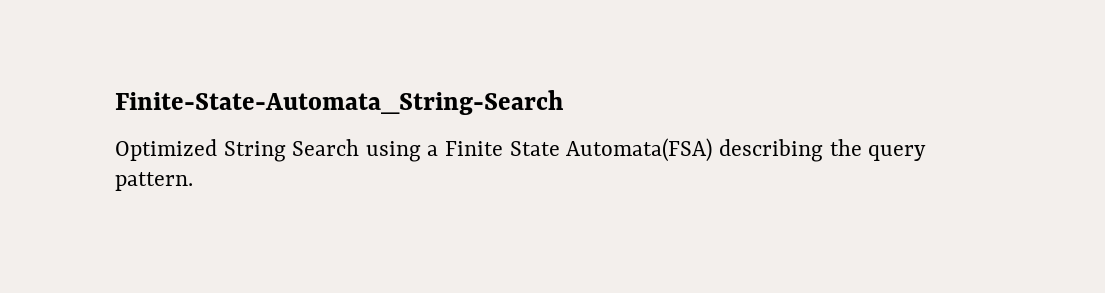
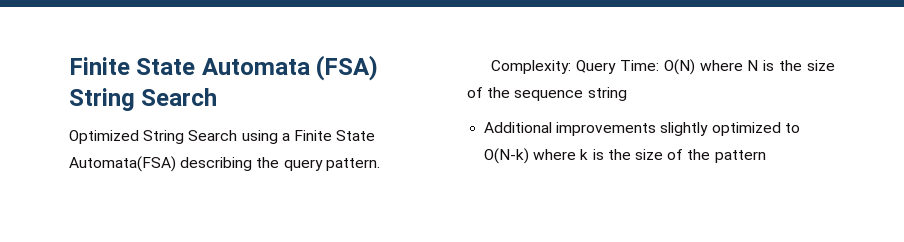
- Finite-State-Automata_String-Search
+ Finite State Automata (FSA) String Search
+ Complexity: Query Time: O(N) where N is the size of the sequence string
+ Additional improvements slightly optimized to O(N-k) where k is the size of the pattern

